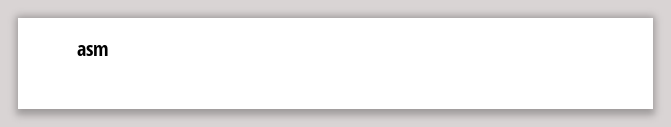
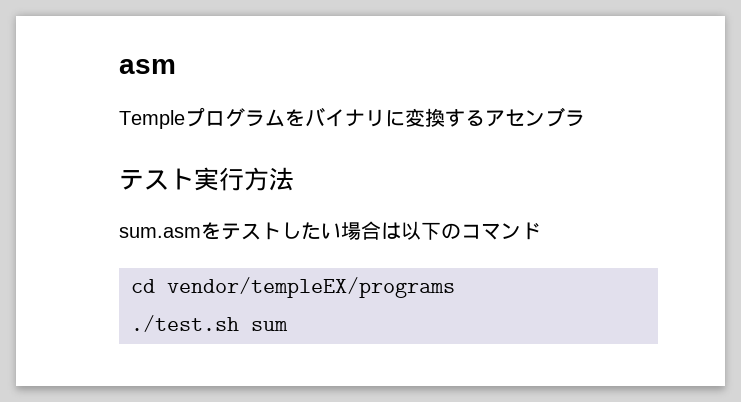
+ Templeプログラムをバイナリに変換するアセンブラ
+ テスト実行方法
+ sum.asmをテストしたい場合は以下のコマンド
+ cd vendor/templeEX/programs
+ ./test.sh sum

